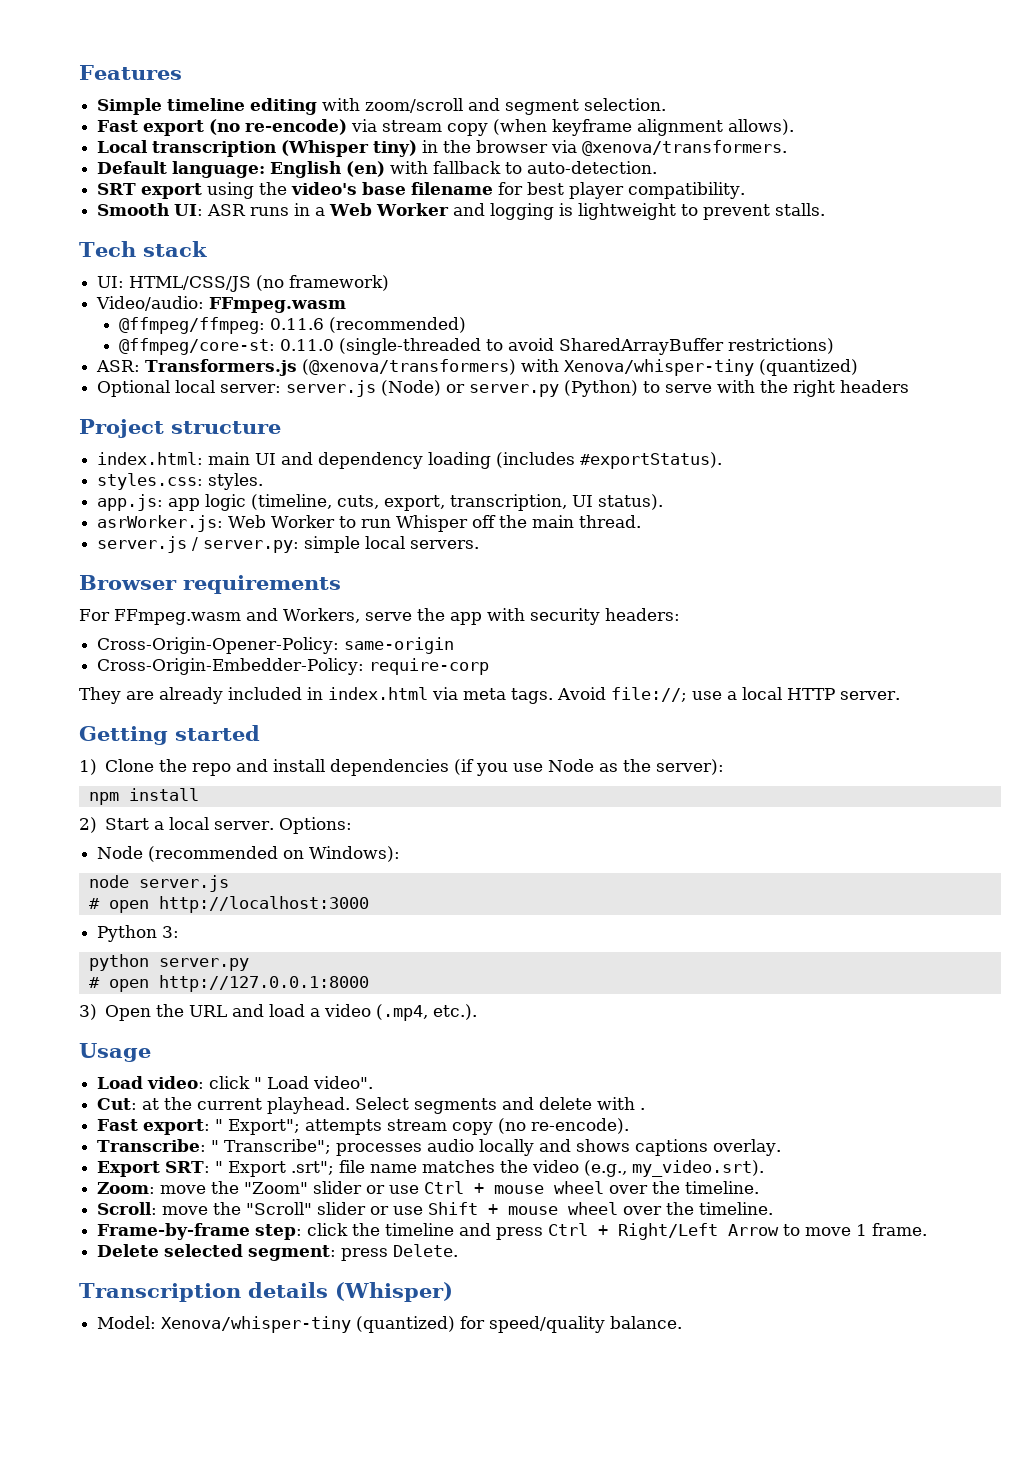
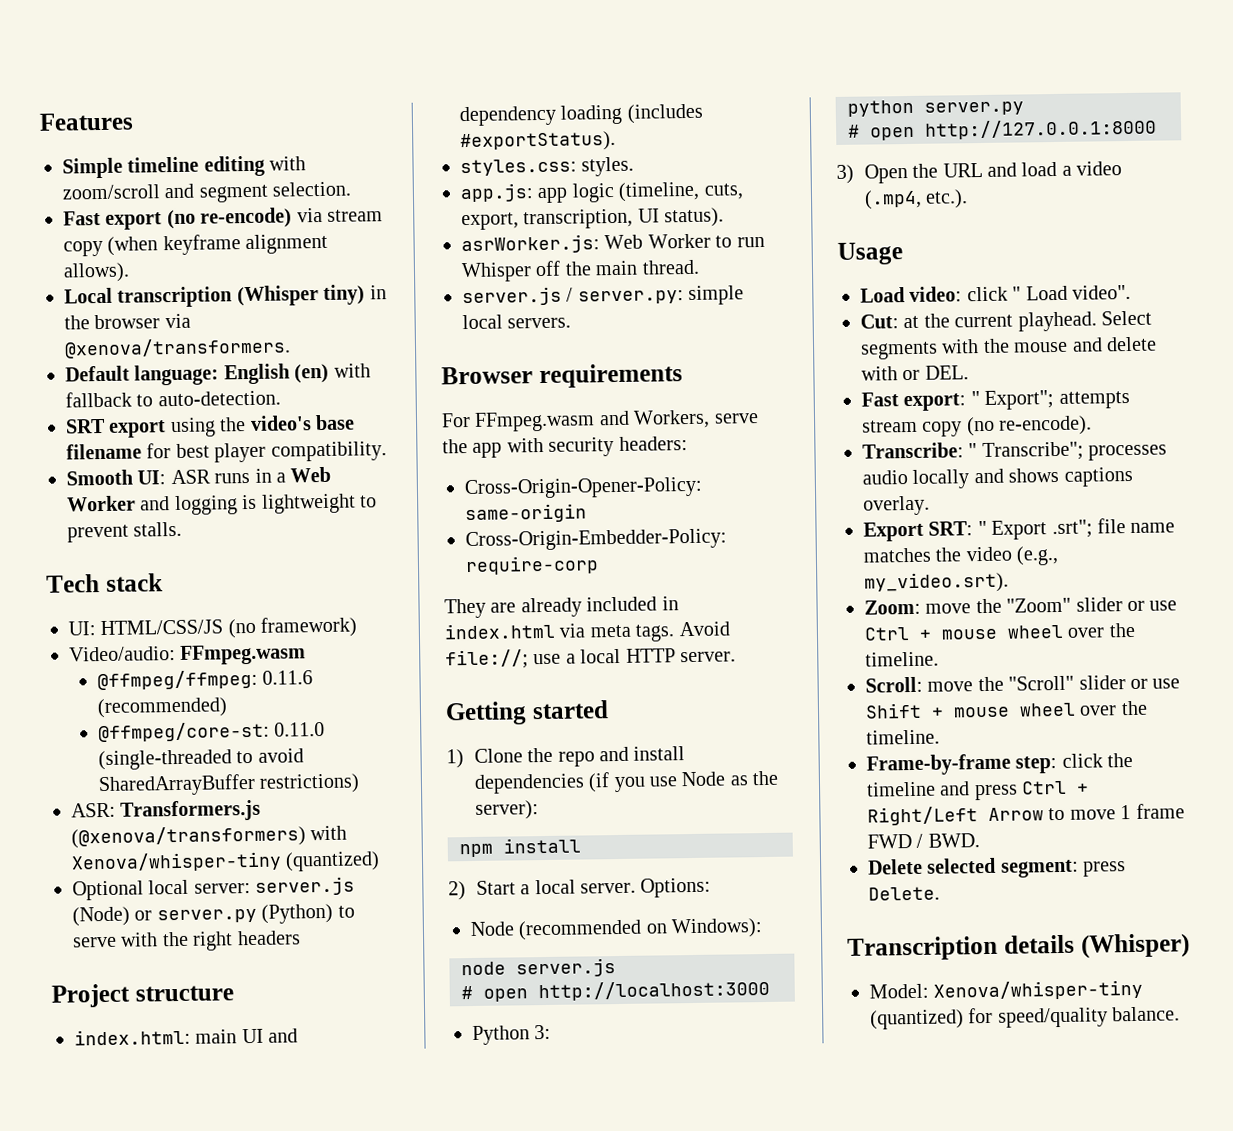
- Select segments and delete with .
+ Select segments with the mouse and delete with or DEL.
- Frame-by-frame step: click the timeline and press Ctrl + Right/Left Arrow to move 1 frame.
+ Frame-by-frame step: click the timeline and press Ctrl + Right/Left Arrow to move 1 frame FWD / BWD.

